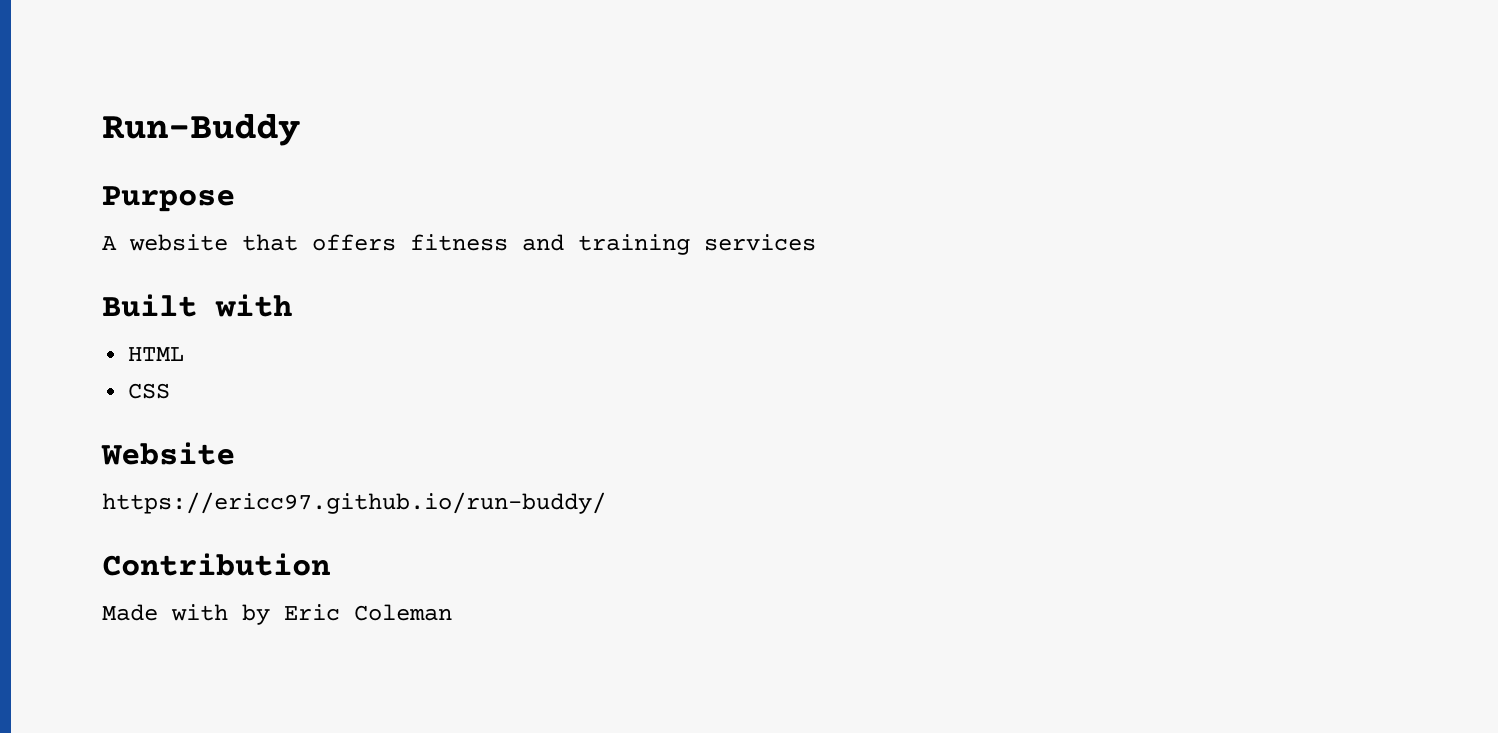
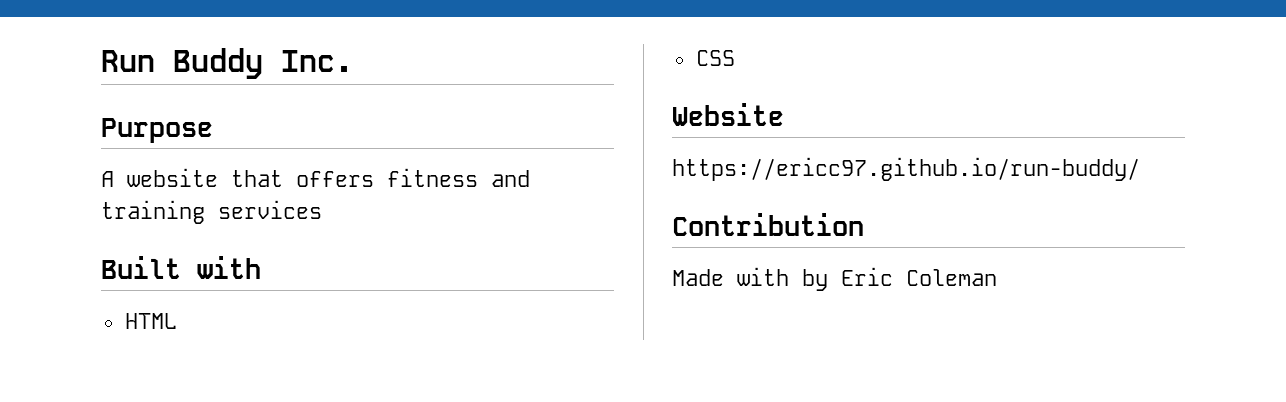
- Run-Buddy
+ Run Buddy Inc.

